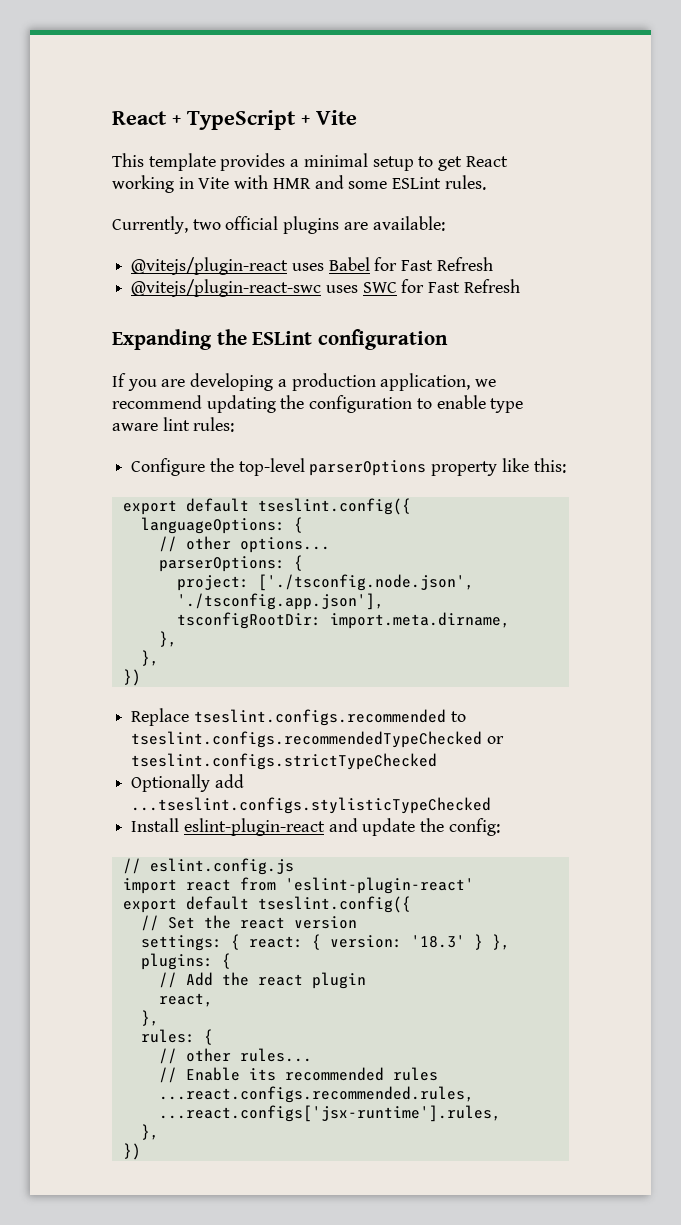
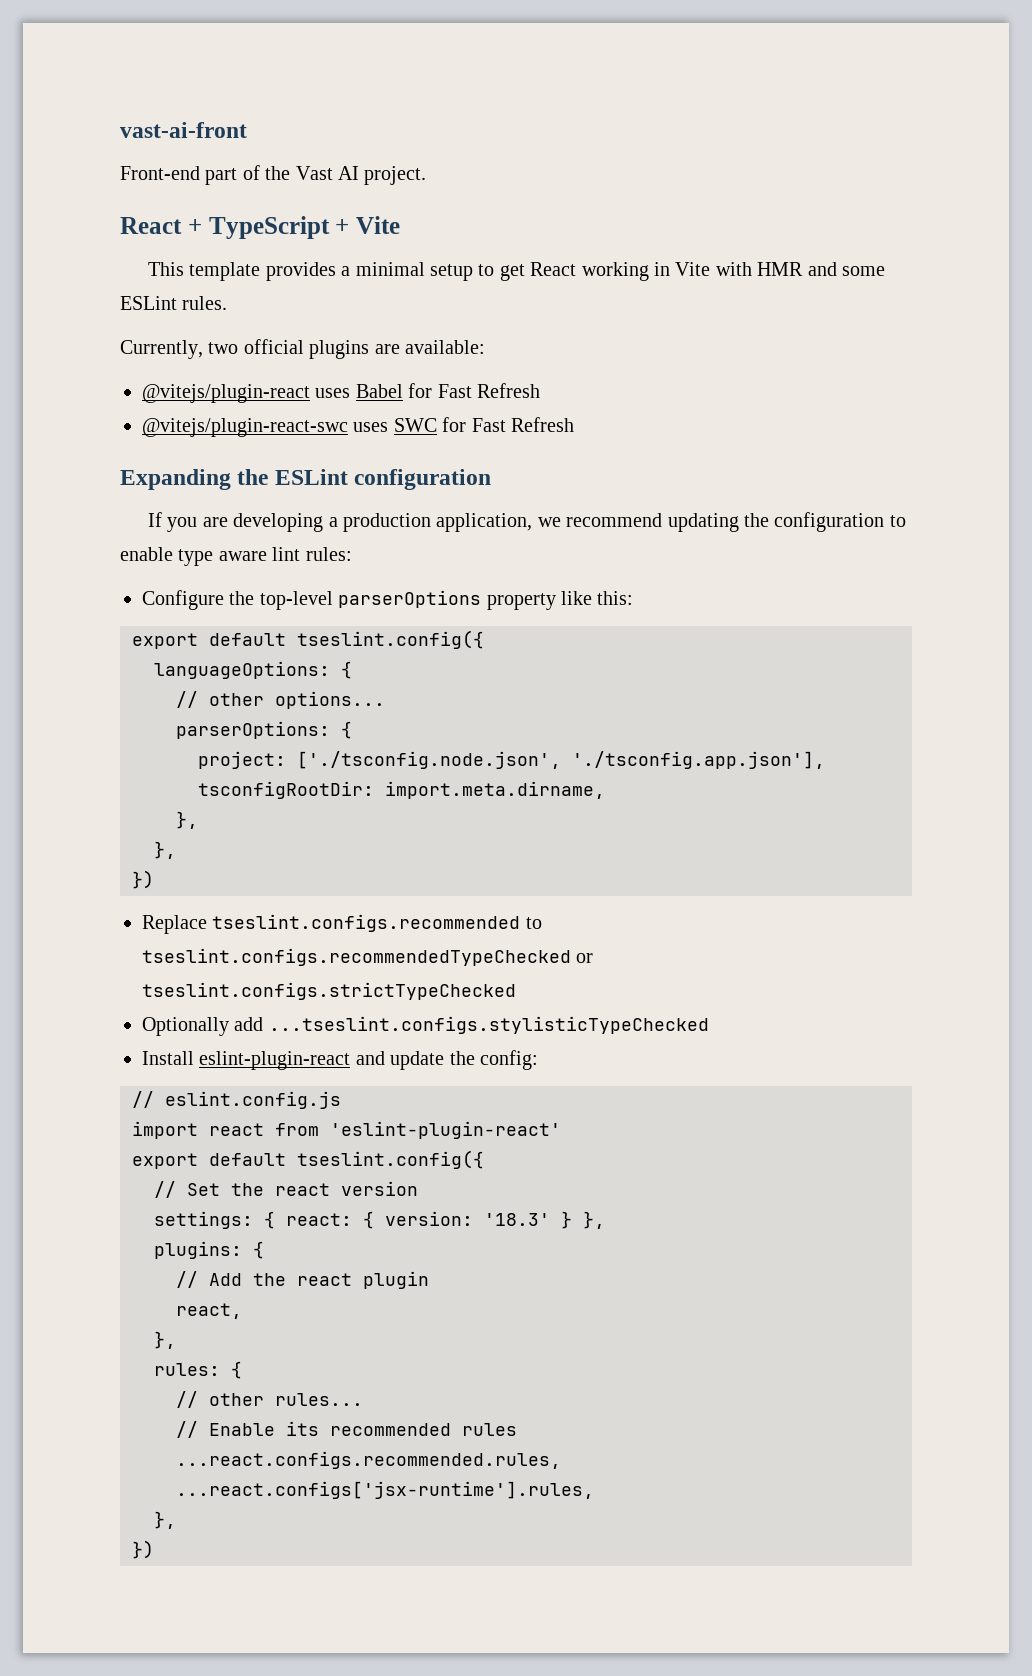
+ vast-ai-front
+ Front-end part of the Vast AI project.

